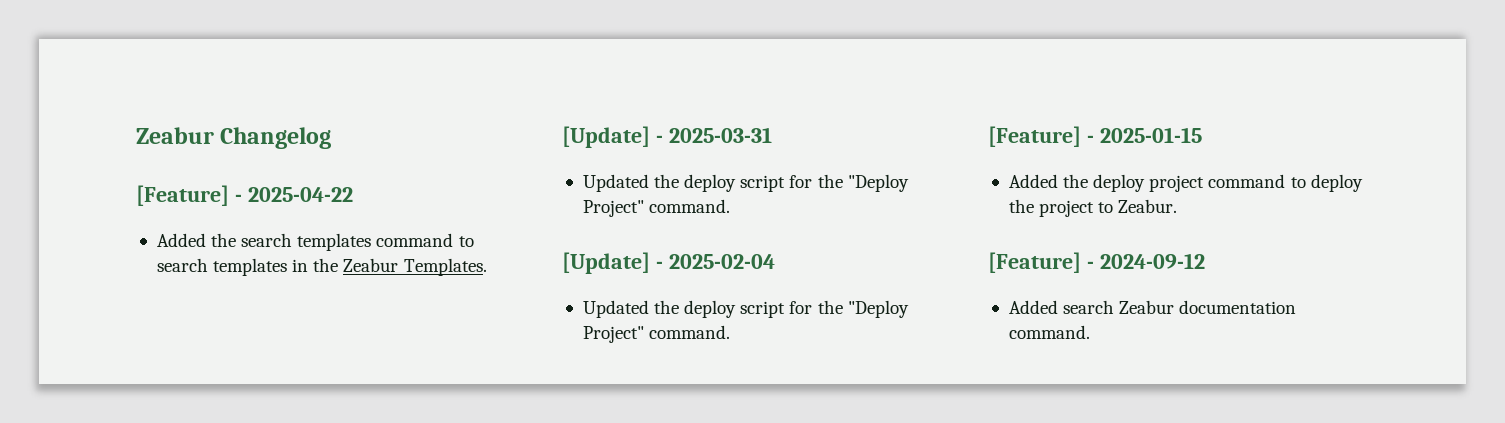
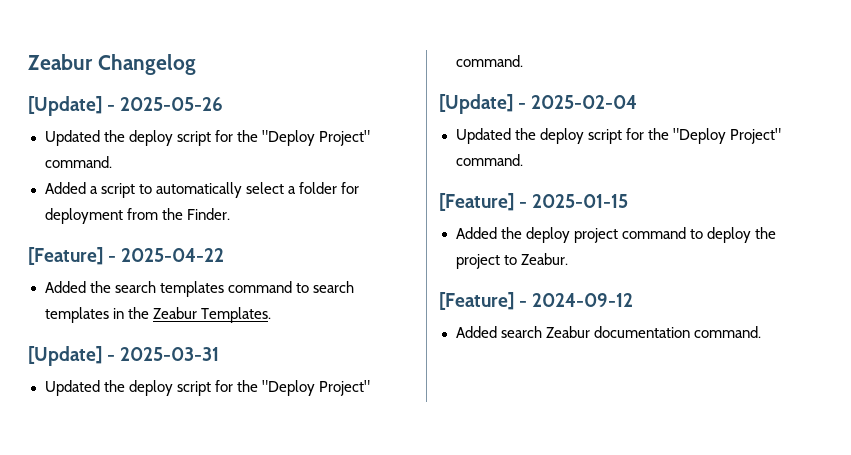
+ [Update] - 2025-05-26
+ Updated the deploy script for the "Deploy Project" command.
+ Added a script to automatically select a folder for deployment from the Finder.

